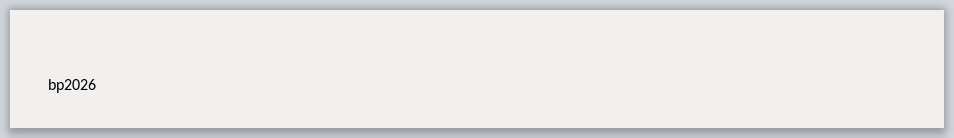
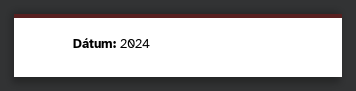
- bp2026
+ Dátum: 2024

